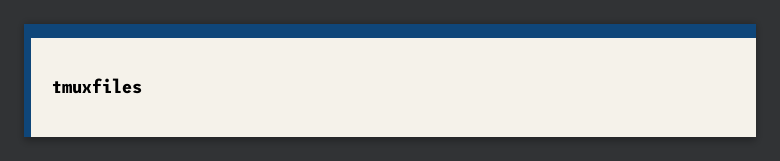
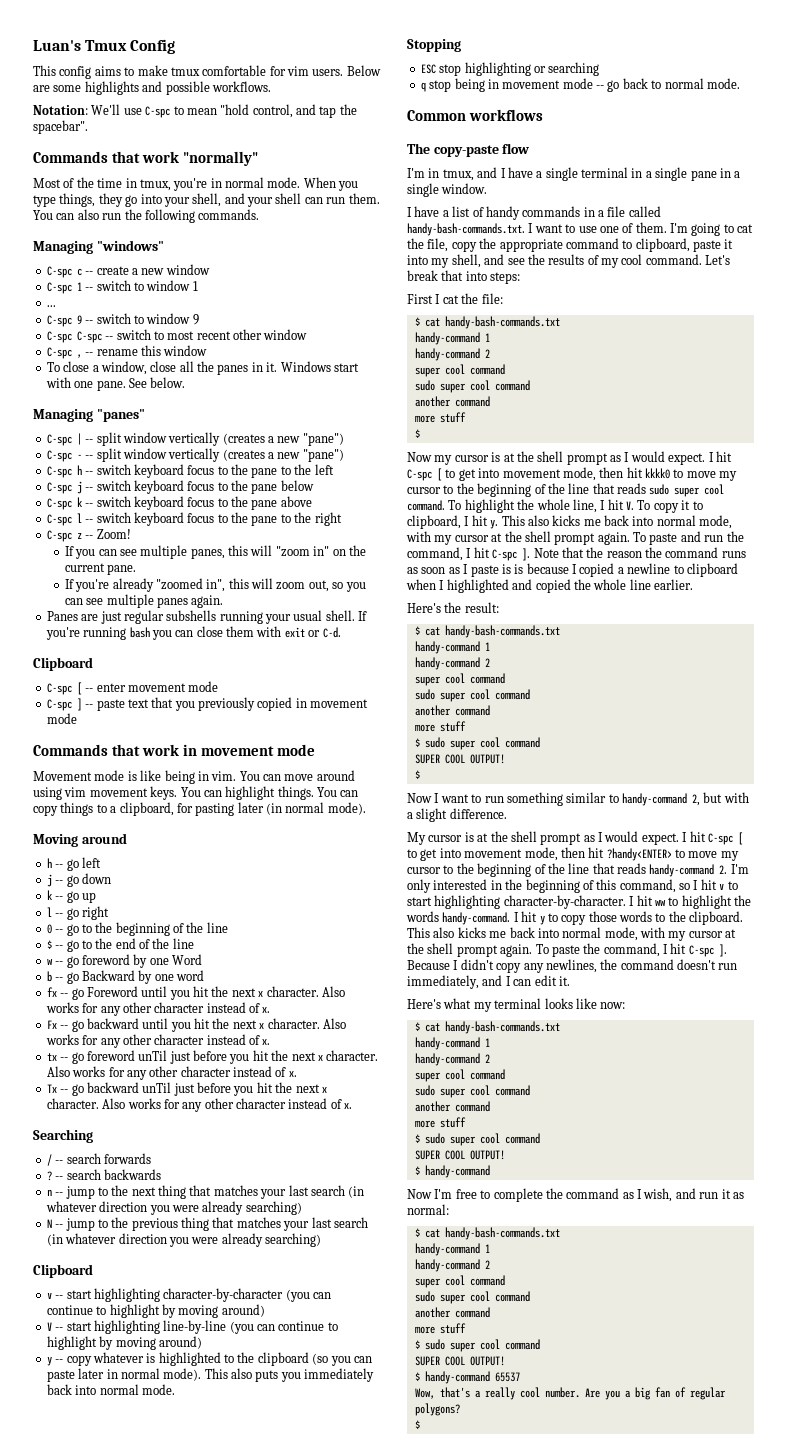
- tmuxfiles
+ Luan's Tmux Config
+ This config aims to make tmux comfortable for vim users. Below are some highlights and possible workflows.
+ Notation: We'll use C-spc to mean "hold control, and tap the spacebar".
+ Commands that work "normally"
+ Most of the time in tmux, you're in normal mode. When you type things, they go into your shell, and your shell can run them. You can also run the following commands.
+ Managing "windows"
+ C-spc c -- create a new window
+ C-spc 1 -- switch to window 1
+ ...
+ C-spc 9 -- switch to window 9
+ C-spc C-spc -- switch to most recent other window
+ C-spc , -- rename this window
+ To close a window, close all the panes in it. Windows start with one pane. See below.
+ Managing "panes"
+ C-spc | -- split window vertically (creates a new "pane")
+ C-spc - -- split window vertically (creates a new "pane")
+ C-spc h -- switch keyboard focus to the pane to the left
+ C-spc j -- switch keyboard focus to the pane below
+ C-spc k -- switch keyboard focus to the pane above
+ C-spc l -- switch keyboard focus to the pane to the right
+ C-spc z -- Zoom!
+ If you can see multiple panes, this will "zoom in" on the current pane.
+ If you're already "zoomed in", this will zoom out, so you can see multiple panes again.
+ Panes are just regular subshells running your usual shell. If you're running bash you can close them with exit or C-d.
+ Clipboard
+ C-spc [ -- enter movement mode
+ C-spc ] -- paste text that you previously copied in movement mode
+ Commands that work in movement mode
+ Movement mode is like being in vim. You can move around using vim movement keys. You can highlight things. You can copy things to a clipboard, for pasting later (in normal mode).
+ Moving around
+ h -- go left
+ j -- go down
+ k -- go up
+ l -- go right
+ 0 -- go to the beginning of the line
+ $ -- go to the end of the line
+ w -- go foreword by one Word
+ b -- go Backward by one word
+ fx -- go Foreword until you hit the next x character. Also works for any other character instead of x.
+ Fx -- go backward until you hit the next x character. Also works for any other character instead of x.
+ tx -- go foreword unTil just before you hit the next x character. Also works for any other character instead of x.
+ Tx -- go backward unTil just before you hit the next x character. Also works for any other character instead of x.
+ Searching
+ / -- search forwards
+ ? -- search backwards
+ n -- jump to the next thing that matches your last search (in whatever direction you were already searching)
+ N -- jump to the previous thing that matches your last search (in whatever direction you were already searching)
+ Clipboard
+ v -- start highlighting character-by-character (you can continue to highlight by moving around)
+ V -- start highlighting line-by-line (you can continue to highlight by moving around)
+ y -- copy whatever is highlighted to the clipboard (so you can paste later in normal mode). This also puts you immediately back into normal mode.
+ Stopping
+ ESC stop highlighting or searching
+ q stop being in movement mode -- go back to normal mode.
+ Common workflows
+ The copy-paste flow
+ I'm in tmux, and I have a single terminal in a single pane in a single window.
+ I have a list of handy commands in a file called handy-bash-commands.txt. I want to use one of them. I'm going to cat the file, copy the appropriate command to clipboard, paste it into my shell, and see the results of my cool command. Let's break that into steps:
+ First I cat the file:
+ $ cat handy-bash-commands.txt
+ handy-command 1
+ handy-command 2
+ super cool command
+ sudo super cool command
+ another command
+ more stuff
+ $
+ Now my cursor is at the shell prompt as I would expect. I hit C-spc [ to get into movement mode, then hit kkkk0 to move my cursor to the beginning of the line that reads sudo super cool command. To highlight the whole line, I hit V. To copy it to clipboard, I hit y. This also kicks me back into normal mode, with my cursor at the shell prompt again. To paste and run the command, I hit C-spc ]. Note that the reason the command runs as soon as I paste is is because I copied a newline to clipboard when I highlighted and copied the whole line earlier.
+ Here's the result:
+ $ cat handy-bash-commands.txt
+ handy-command 1
+ handy-command 2
+ super cool command
+ sudo super cool command
+ another command
+ more stuff
+ $ sudo super cool command
+ SUPER COOL OUTPUT!
+ $
+ Now I want to run something similar to handy-command 2, but with a slight difference.
+ My cursor is at the shell prompt as I would expect. I hit C-spc [ to get into movement mode, then hit ?handy<ENTER> to move my cursor to the beginning of the line that reads handy-command 2. I'm only interested in the beginning of this command, so I hit v to start highlighting character-by-character. I hit ww to highlight the words handy-command. I hit y to copy those words to the clipboard. This also kicks me back into normal mode, with my cursor at the shell prompt again. To paste the command, I hit C-spc ]. Because I didn't copy any newlines, the command doesn't run immediately, and I can edit it.
+ Here's what my terminal looks like now:
+ $ cat handy-bash-commands.txt
+ handy-command 1
+ handy-command 2
+ super cool command
+ sudo super cool command
+ another command
+ more stuff
+ $ sudo super cool command
+ SUPER COOL OUTPUT!
+ $ handy-command
+ Now I'm free to complete the command as I wish, and run it as normal:
+ $ cat handy-bash-commands.txt
+ handy-command 1
+ handy-command 2
+ super cool command
+ sudo super cool command
+ another command
+ more stuff
+ $ sudo super cool command
+ SUPER COOL OUTPUT!
+ $ handy-command 65537
+ Wow, that's a really cool number. Are you a big fan of regular polygons?
+ $

